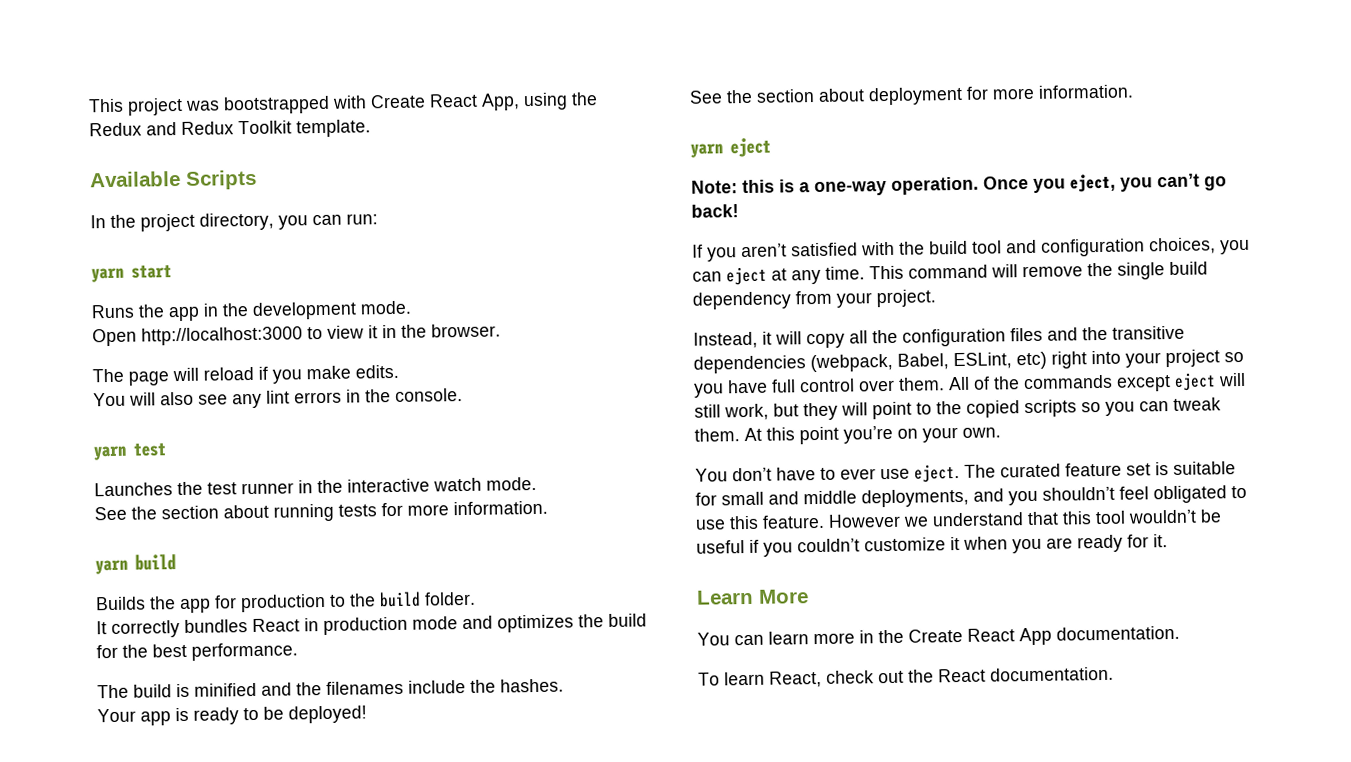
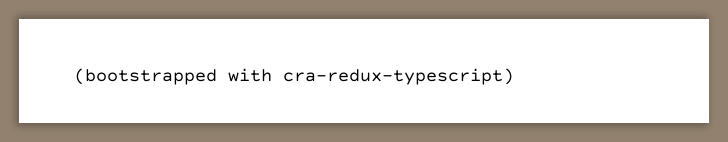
- This project was bootstrapped with Create React App, using the Redux and Redux Toolkit template.
- Available Scripts
- In the project directory, you can run:
- yarn start
- Runs the app in the development mode.
- Open http://localhost:3000 to view it in the browser.
- The page will reload if you make edits.
- You will also see any lint errors in the console.
- yarn test
- Launches the test runner in the interactive watch mode.
- See the section about running tests for more information.
- yarn build
- Builds the app for production to the build folder.
- It correctly bundles React in production mode and optimizes the build for the best performance.
- The build is minified and the filenames include the hashes.
- Your app is ready to be deployed!
- See the section about deployment for more information.
- yarn eject
- Note: this is a one-way operation. Once you eject, you can’t go back!
- If you aren’t satisfied with the build tool and configuration choices, you can eject at any time. This command will remove the single build dependency from your project.
- Instead, it will copy all the configuration files and the transitive dependencies (webpack, Babel, ESLint, etc) right into your project so you have full control over them. All of the commands except eject will still work, but they will point to the copied scripts so you can tweak them. At this point you’re on your own.
- You don’t have to ever use eject. The curated feature set is suitable for small and middle deployments, and you shouldn’t feel obligated to use this feature. However we understand that this tool wouldn’t be useful if you couldn’t customize it when you are ready for it.
- Learn More
- You can learn more in the Create React App documentation.
- To learn React, check out the React documentation.
+ (bootstrapped with cra-redux-typescript)

